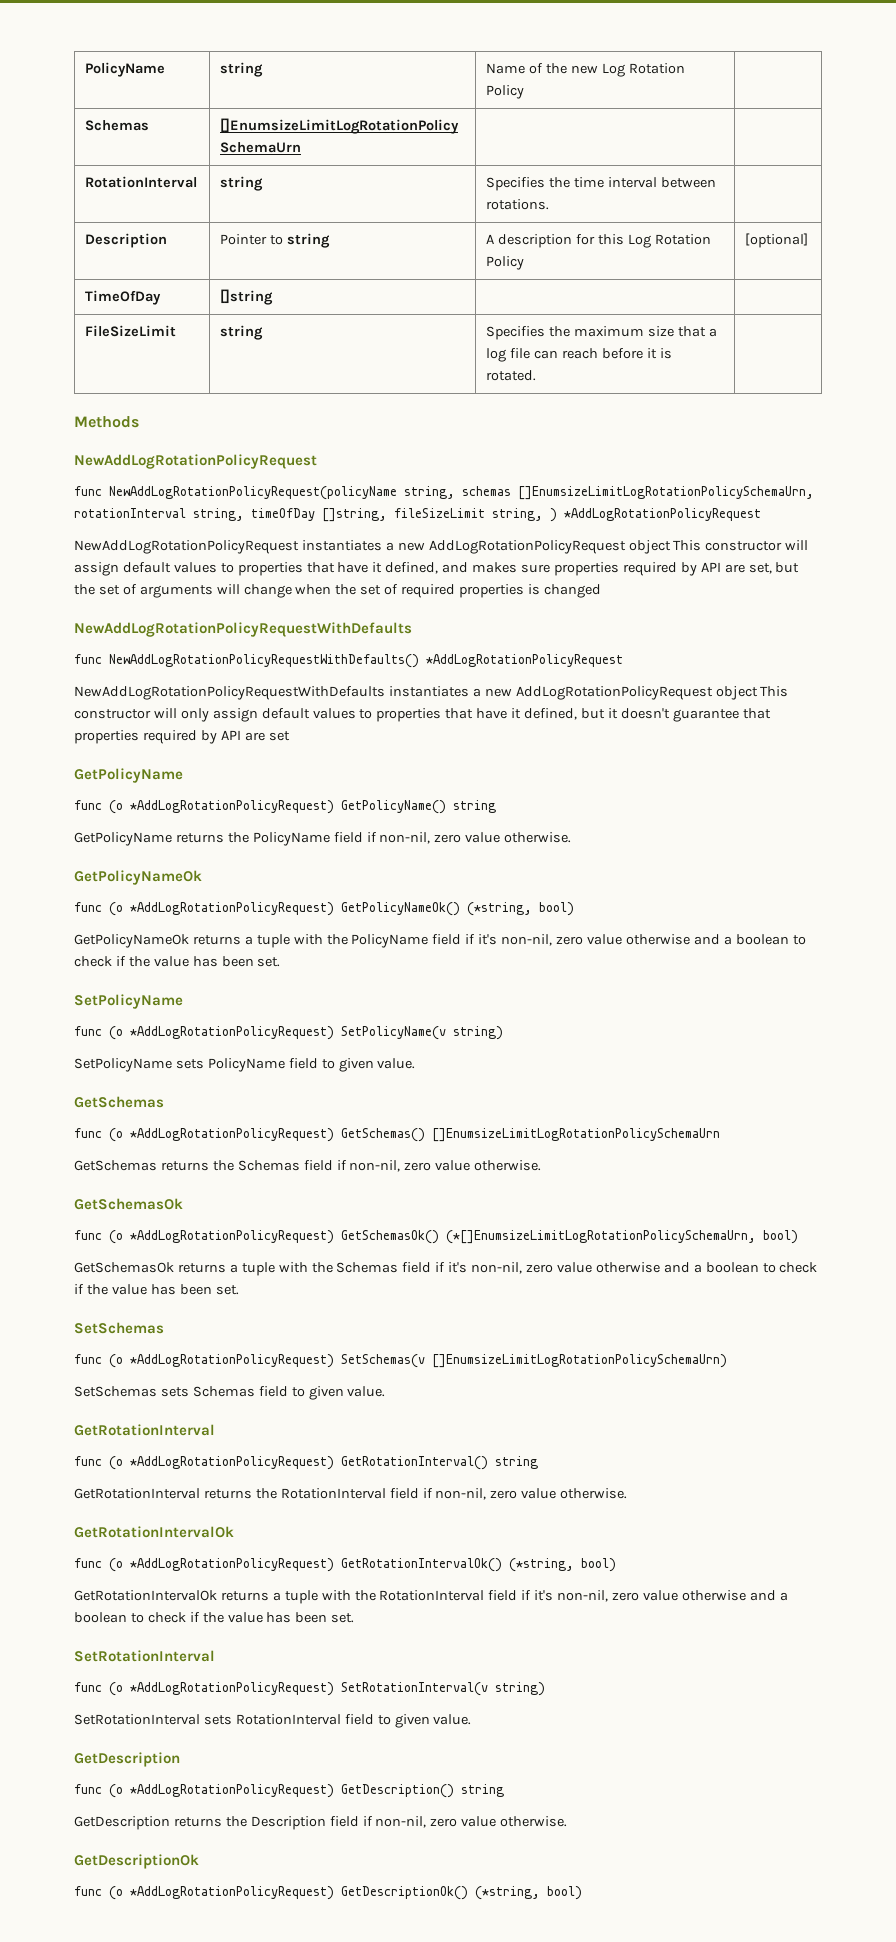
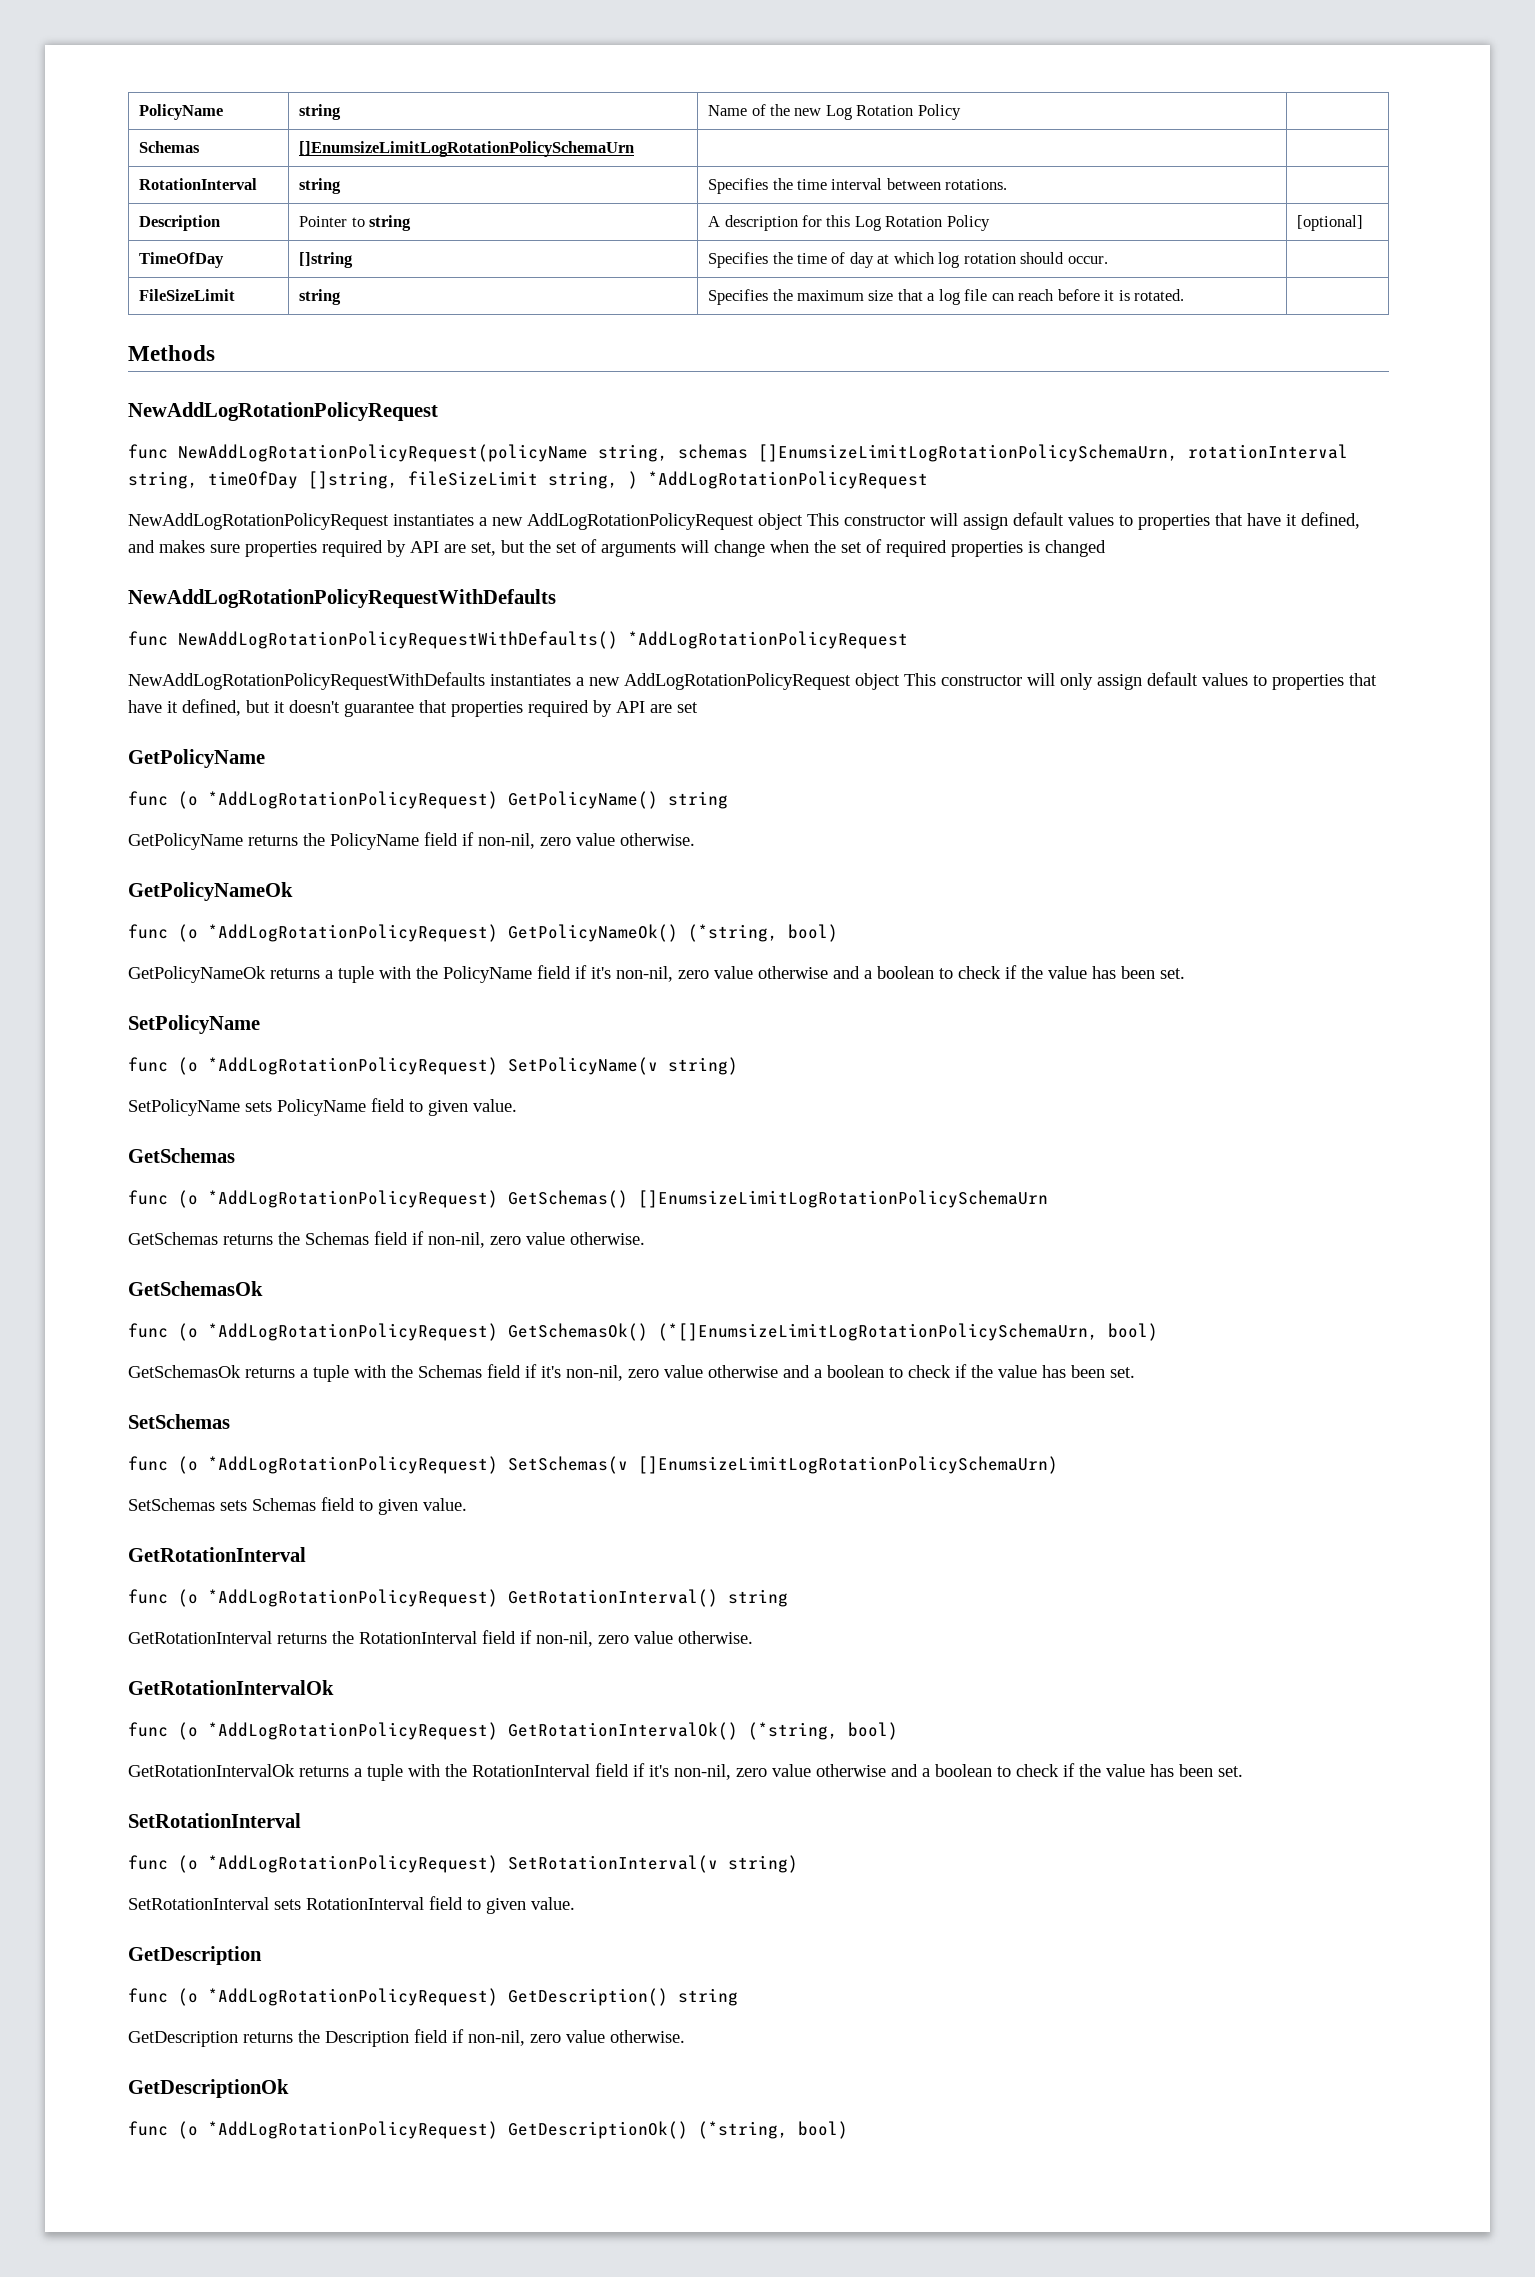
- TimeOfDay | []string | |
+ TimeOfDay | []string | Specifies the time of day at which log rotation should occur. |

